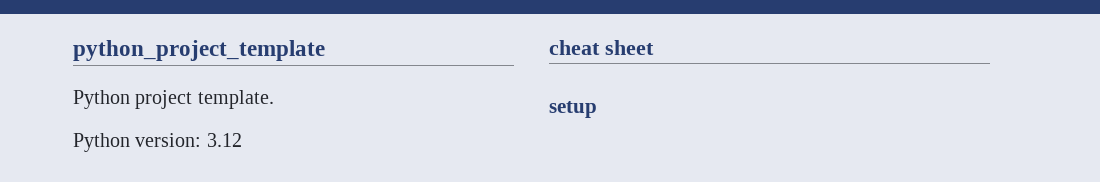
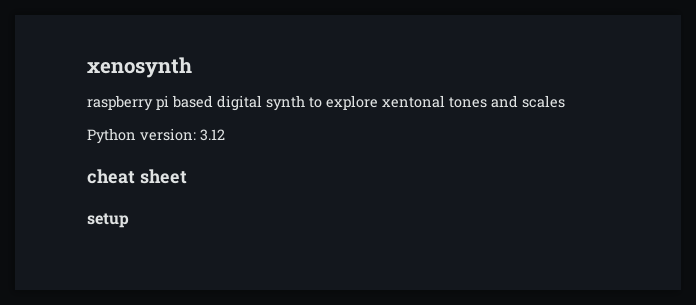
- python_project_template
- Python project template.
+ xenosynth
+ raspberry pi based digital synth to explore xentonal tones and scales

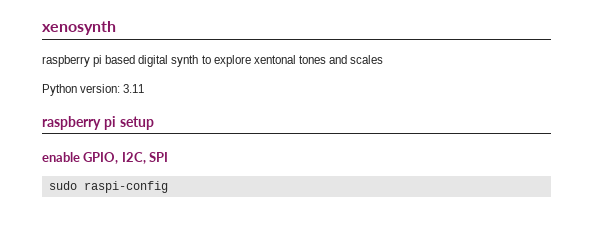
- Python version: 3.12
- cheat sheet
- setup
+ Python version: 3.11
+ raspberry pi setup
+ enable GPIO, I2C, SPI
+ sudo raspi-config

